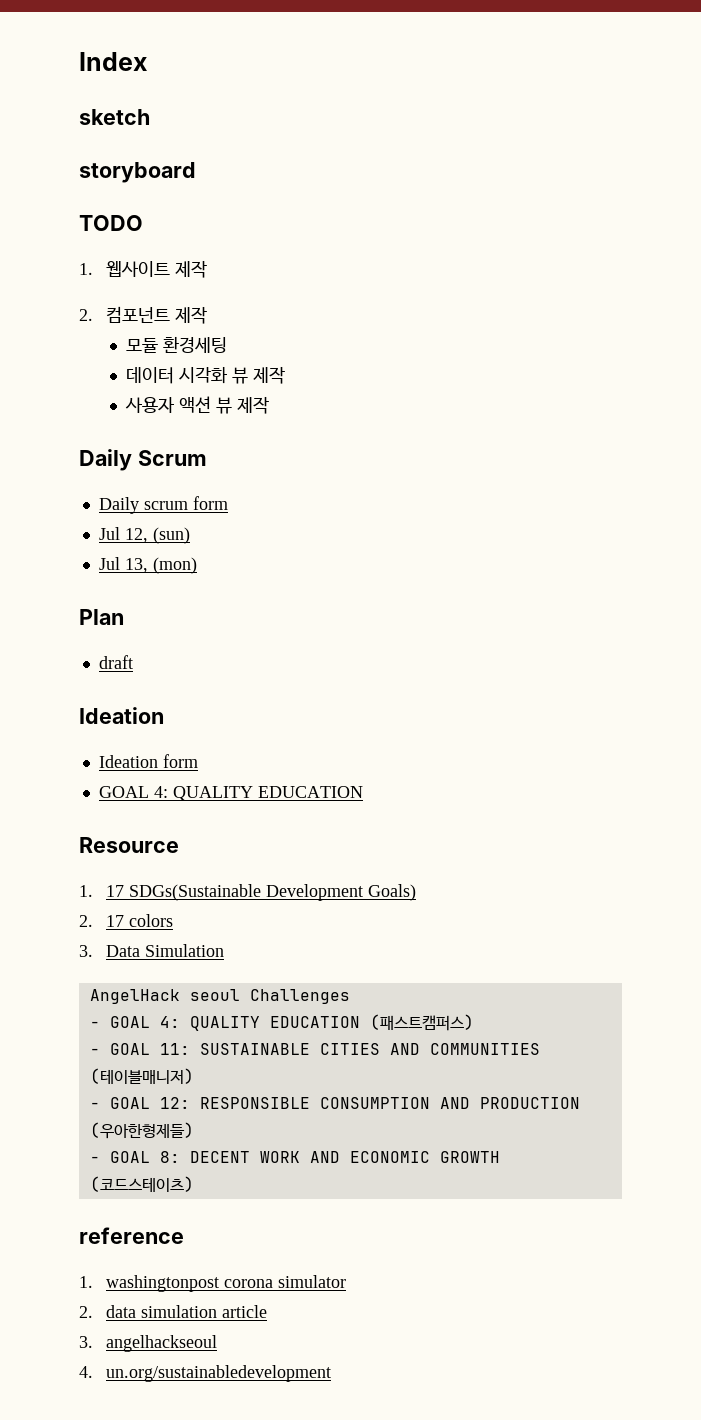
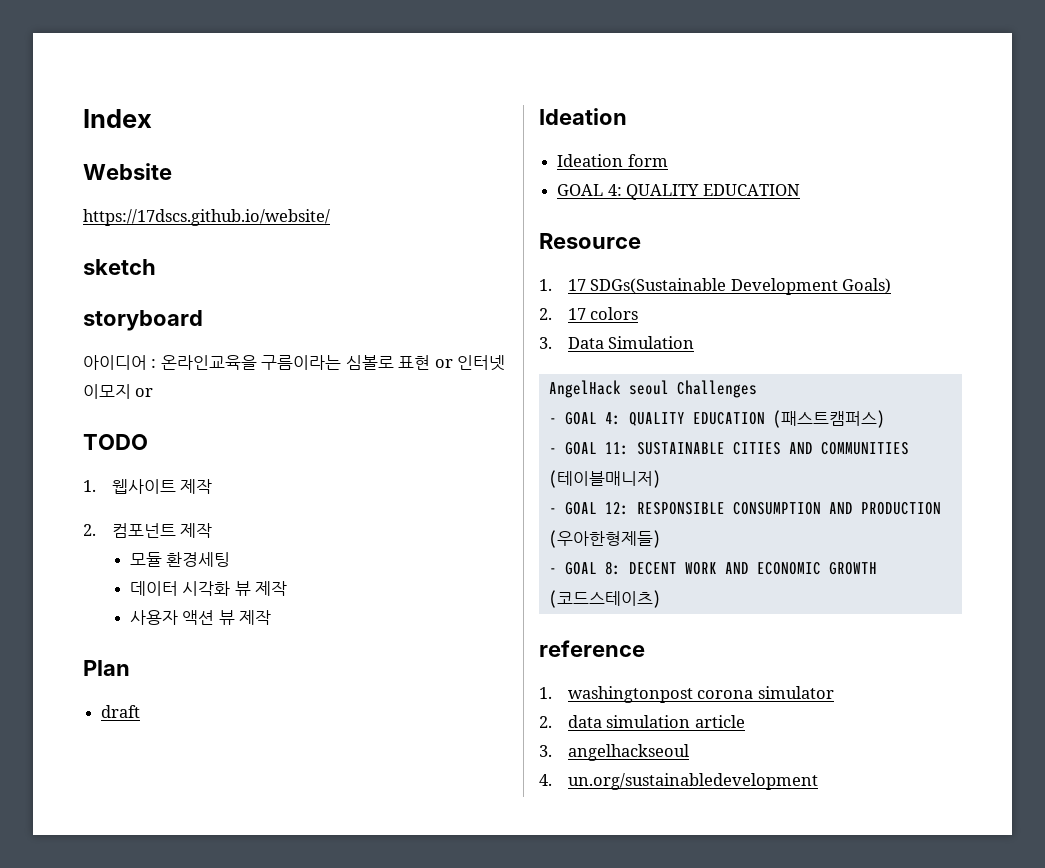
+ Website
+ https://17dscs.github.io/website/
+ 아이디어 : 온라인교육을 구름이라는 심볼로 표현 or 인터넷 이모지 or
- Daily Scrum
- Daily scrum form
- Jul 12, (sun)
- Jul 13, (mon)

